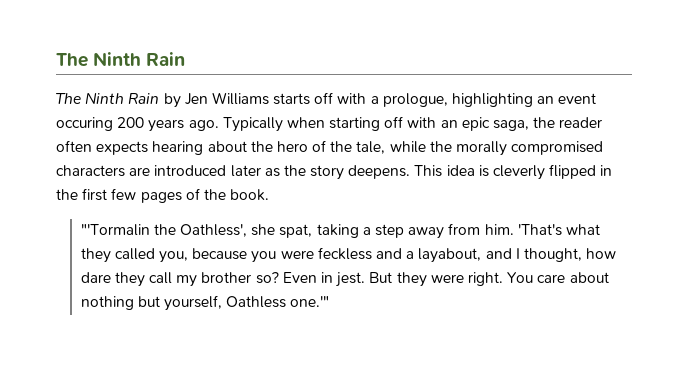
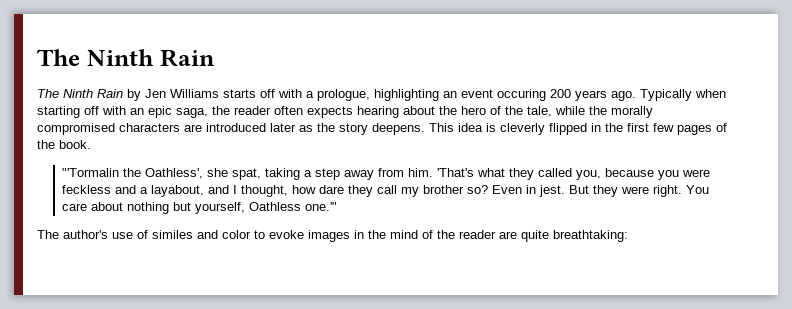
+ The author's use of similes and color to evoke images in the mind of the reader are quite breathtaking:

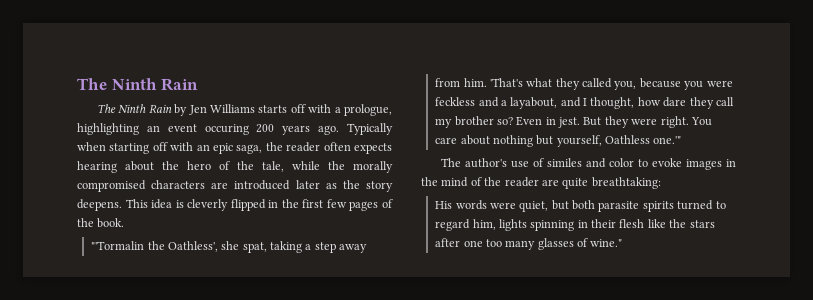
+ His words were quiet, but both parasite spirits turned to regard him, lights spinning in their flesh like the stars after one too many glasses of wine."

